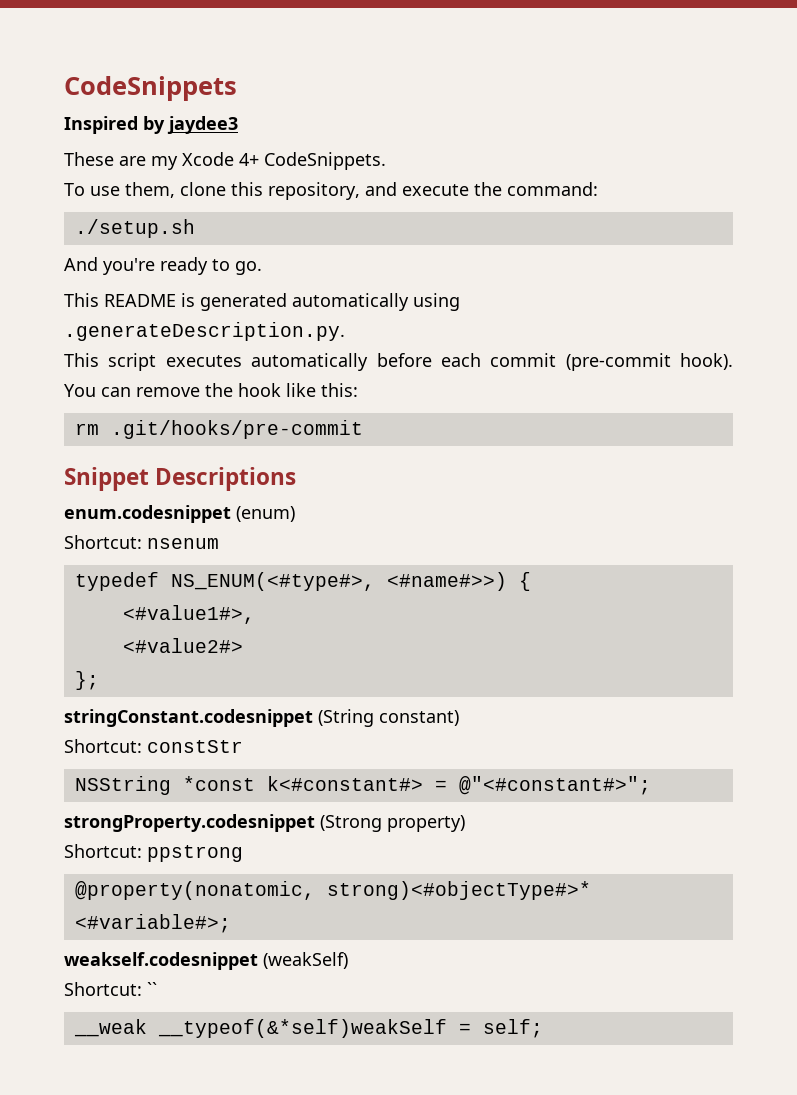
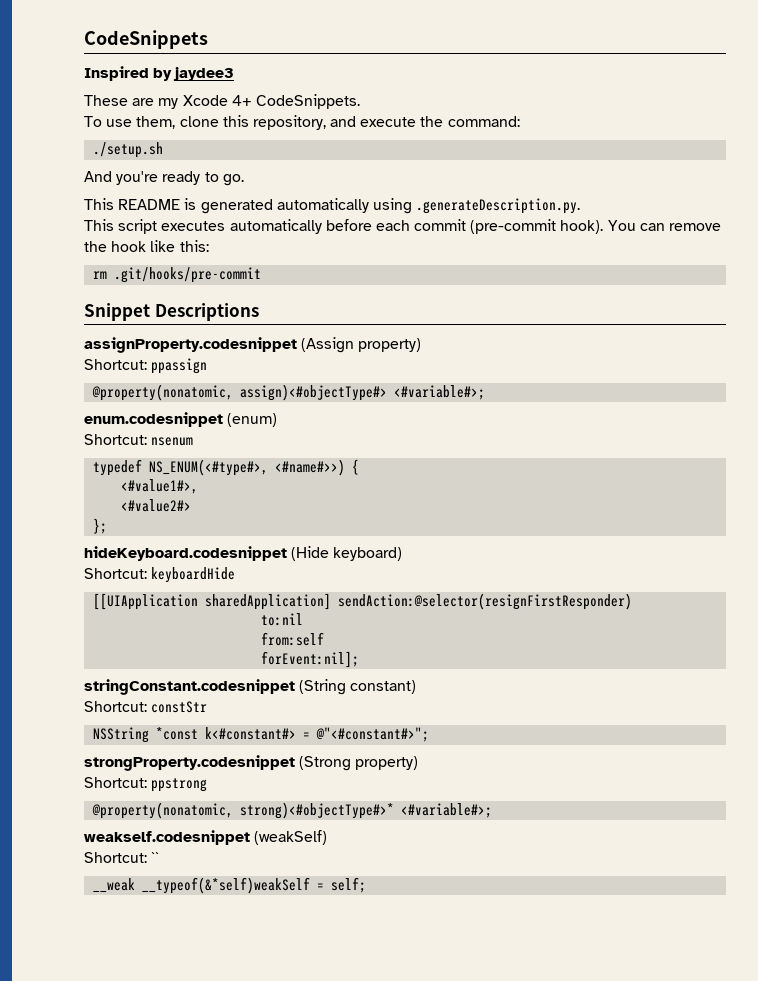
+ assignProperty.codesnippet (Assign property)
+ Shortcut: ppassign
+ @property(nonatomic, assign)<#objectType#> <#variable#>;
+ hideKeyboard.codesnippet (Hide keyboard)
+ Shortcut: keyboardHide
+ [[UIApplication sharedApplication] sendAction:@selector(resignFirstResponder)
+ to:nil
+ from:self
+ forEvent:nil];

